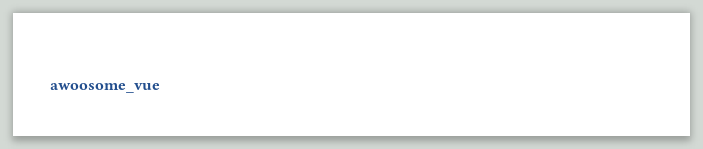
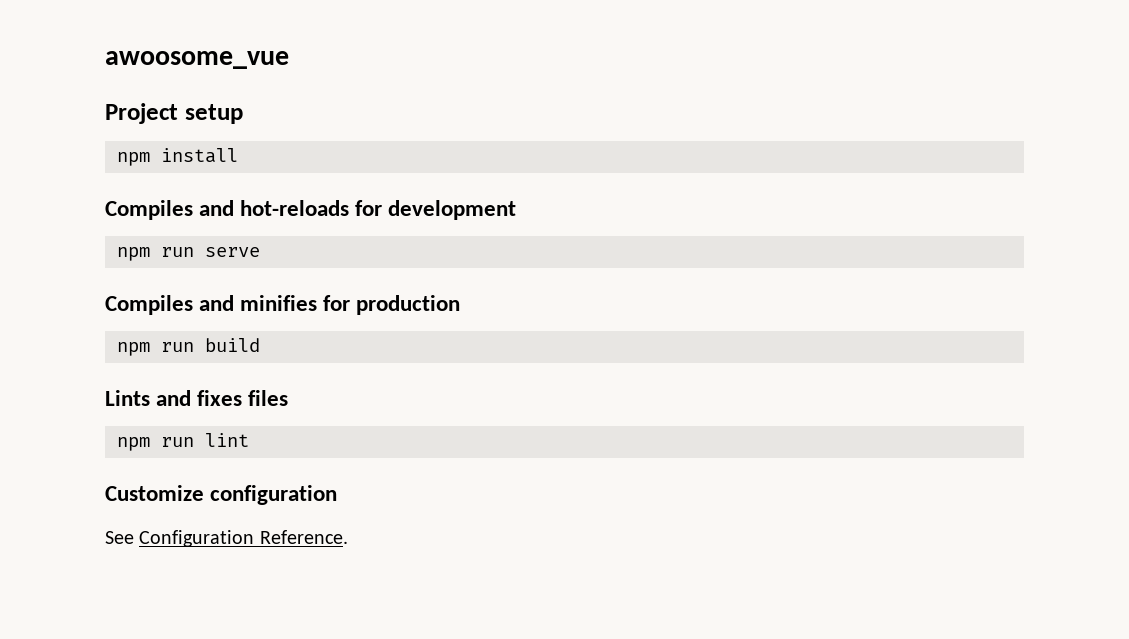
+ Project setup
+ npm install
+ Compiles and hot-reloads for development
+ npm run serve
+ Compiles and minifies for production
+ npm run build
+ Lints and fixes files
+ npm run lint
+ Customize configuration
+ See Configuration Reference.

